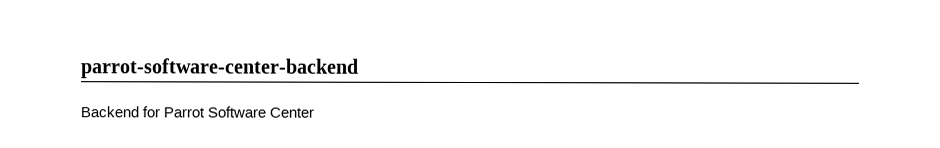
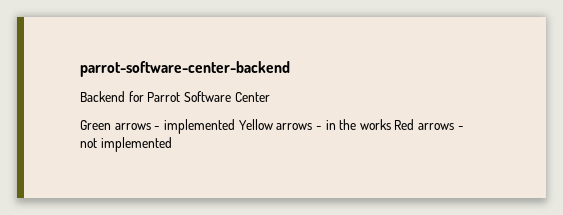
+ Green arrows - implemented Yellow arrows - in the works Red arrows - not implemented

